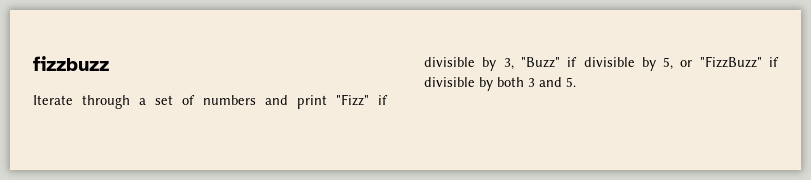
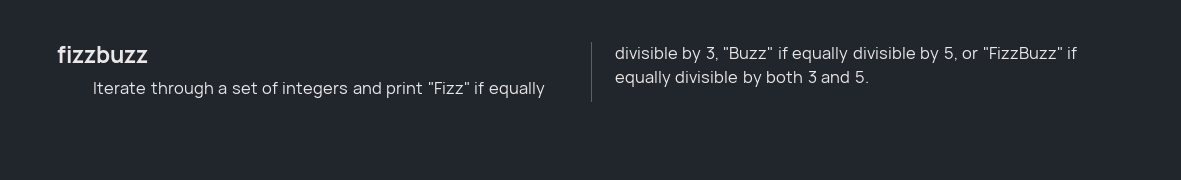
- Iterate through a set of numbers and print "Fizz" if divisible by 3, "Buzz" if divisible by 5, or "FizzBuzz" if divisible by both 3 and 5.
+ Iterate through a set of integers and print "Fizz" if equally divisible by 3, "Buzz" if equally divisible by 5, or "FizzBuzz" if equally divisible by both 3 and 5.

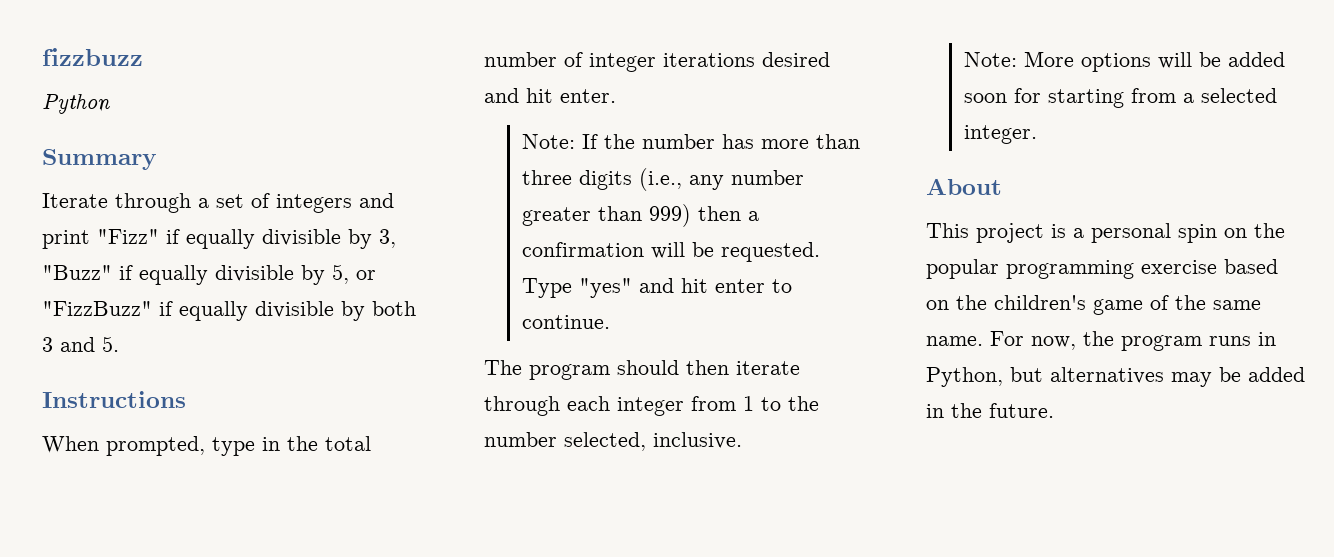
+ Python
+ Summary
+ Instructions
+ When prompted, type in the total number of integer iterations desired and hit enter.
+ Note: If the number has more than three digits (i.e., any number greater than 999) then a confirmation will be requested. Type "yes" and hit enter to continue.
+ The program should then iterate through each integer from 1 to the number selected, inclusive.
+ Note: More options will be added soon for starting from a selected integer.
+ About
+ This project is a personal spin on the popular programming exercise based on the children's game of the same name. For now, the program runs in Python, but alternatives may be added in the future.

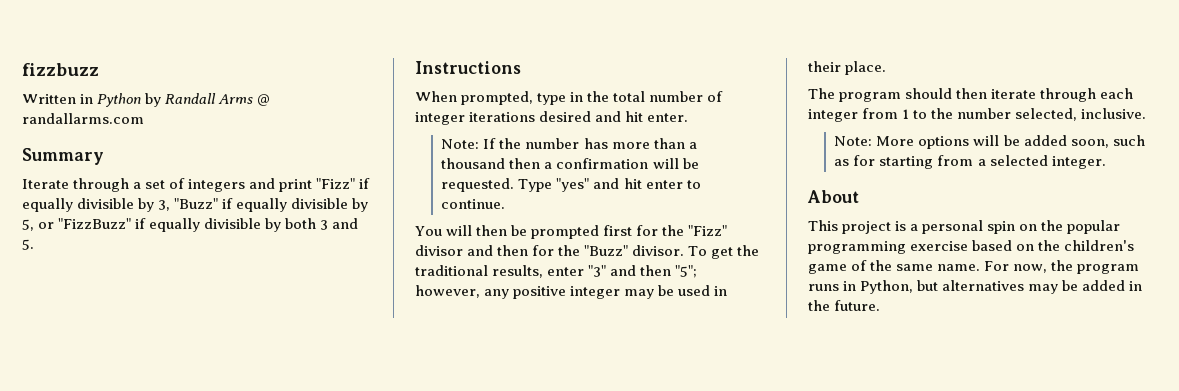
- Python
+ Written in Python by Randall Arms @ randallarms.com
- Note: If the number has more than three digits (i.e., any number greater than 999) then a confirmation will be requested.
+ Note: If the number has more than a thousand then a confirmation will be requested.
+ You will then be prompted first for the "Fizz" divisor and then for the "Buzz" divisor. To get the traditional results, enter "3" and then "5"; however, any positive integer may be used in their place.
- Note: More options will be added soon for starting from a selected integer.
+ Note: More options will be added soon, such as for starting from a selected integer.

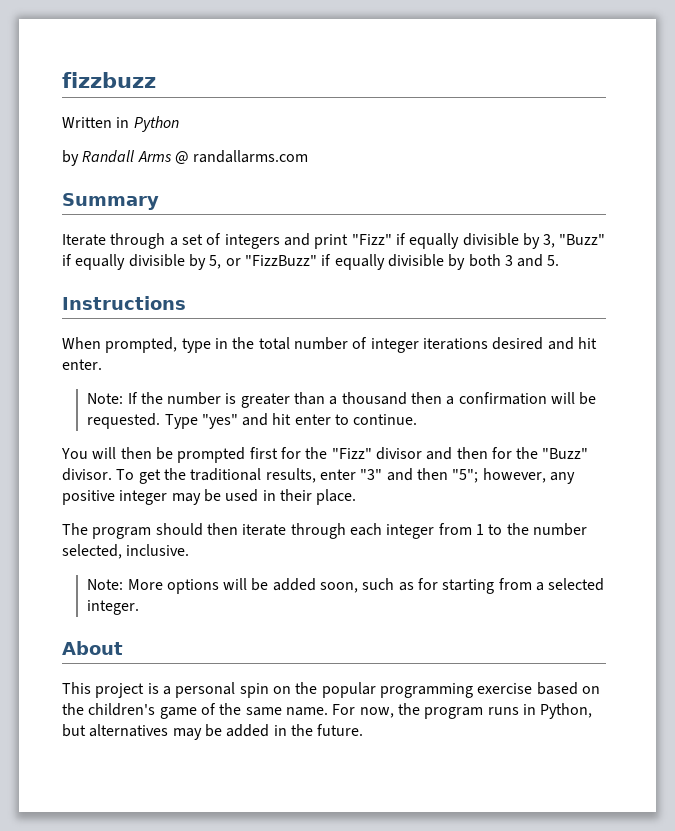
- Written in Python by Randall Arms @ randallarms.com
+ Written in Python
+ by Randall Arms @ randallarms.com
- Note: If the number has more than a thousand then a confirmation will be requested.
+ Note: If the number is greater than a thousand then a confirmation will be requested.

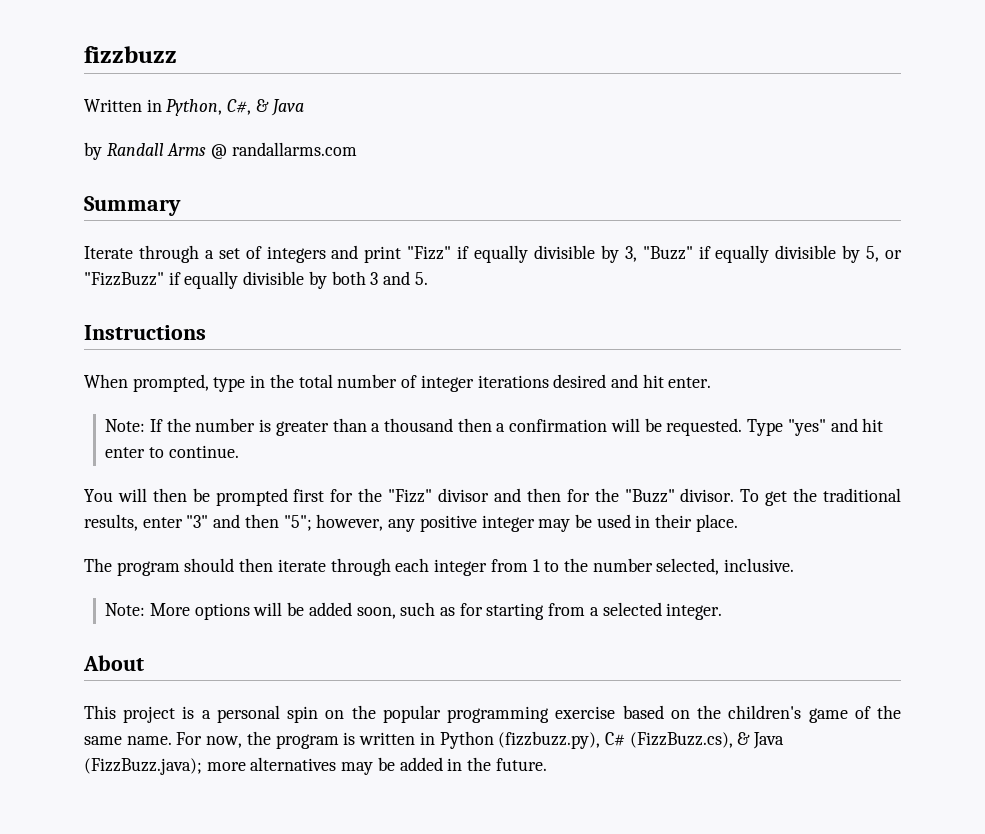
- Written in Python
+ Written in Python, C#, & Java
- For now, the program runs in Python, but alternatives may be added in the future.
+ For now, the program is written in Python (fizzbuzz.py), C# (FizzBuzz.cs), & Java (FizzBuzz.java); more alternatives may be added in the future.

